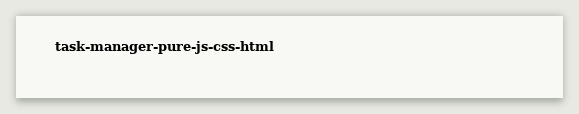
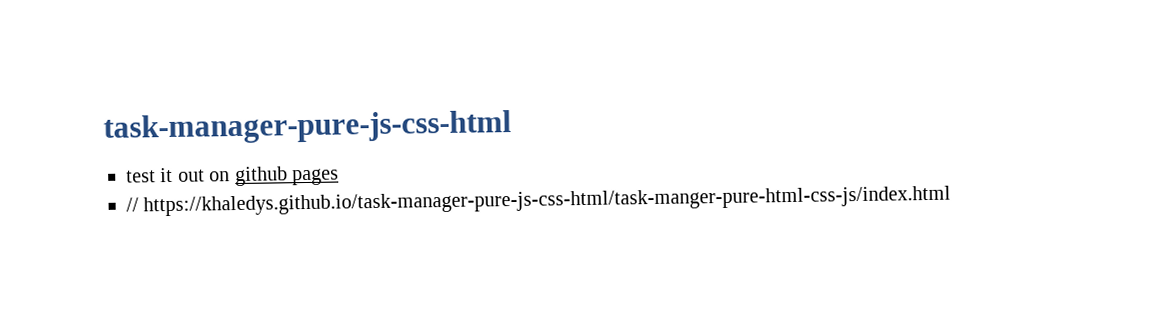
+ test it out on github pages
+ // https://khaledys.github.io/task-manager-pure-js-css-html/task-manger-pure-html-css-js/index.html

